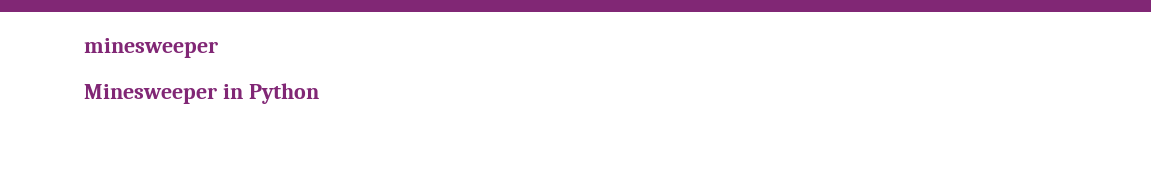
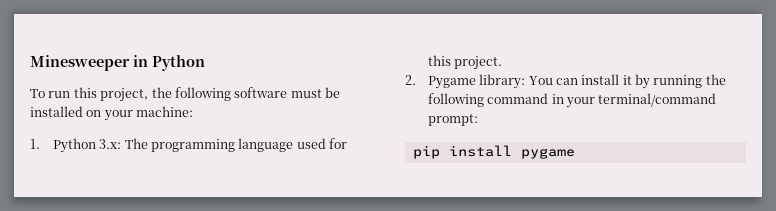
- minesweeper
+ To run this project, the following software must be installed on your machine:
+ 1. Python 3.x: The programming language used for this project.
+ 2. Pygame library: You can install it by running the following command in your terminal/command prompt:
+ pip install pygame

